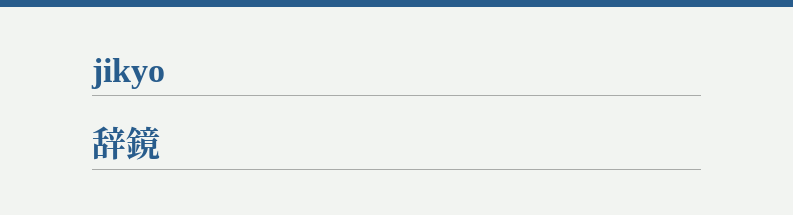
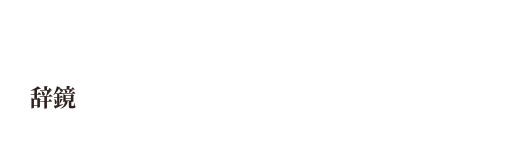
- jikyo

